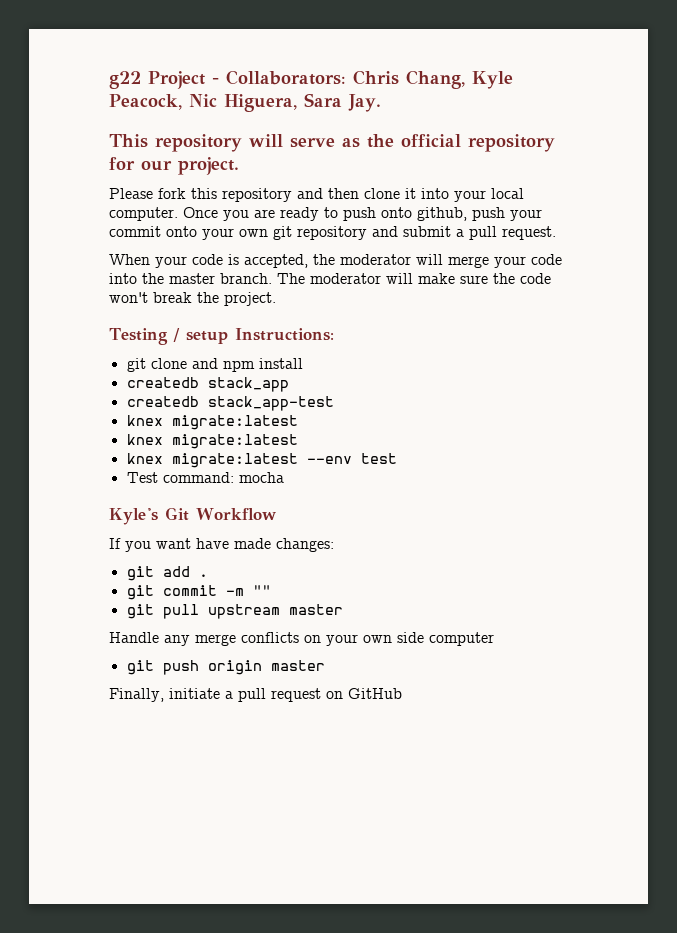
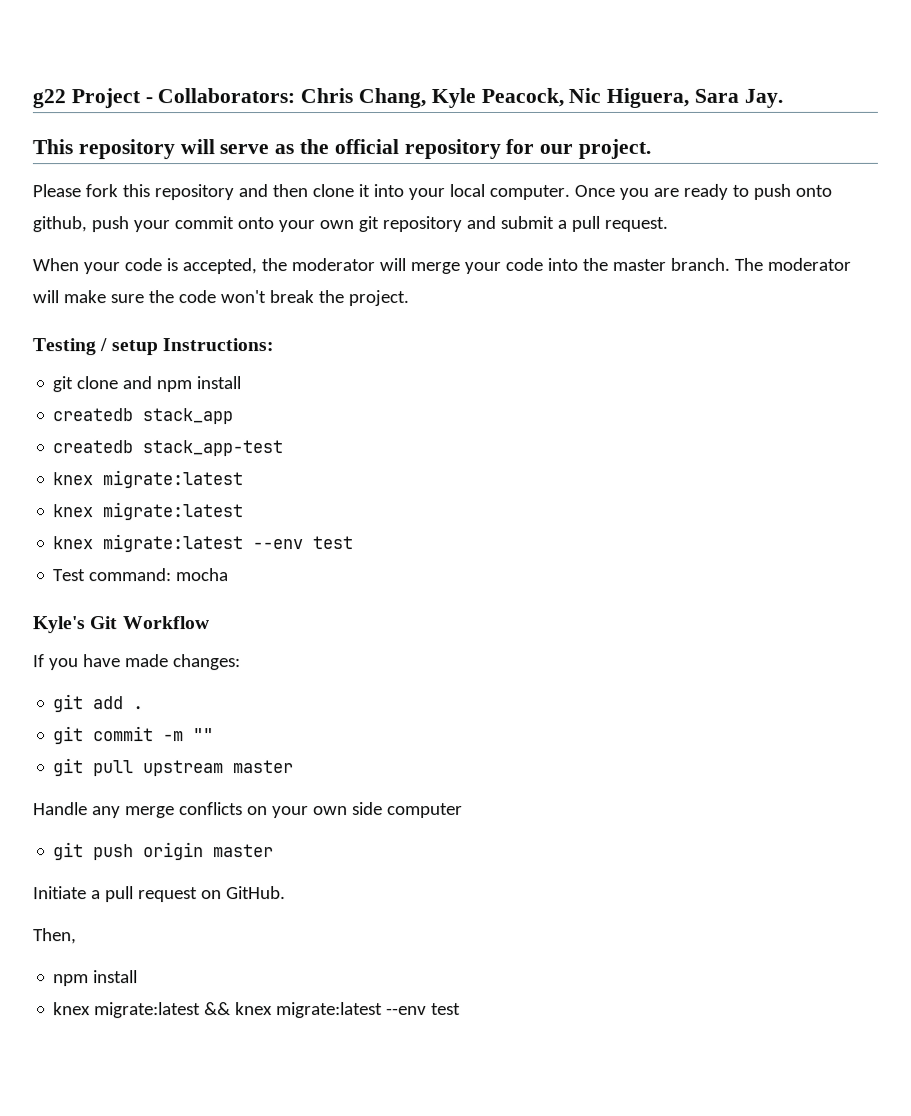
- If you want have made changes:
+ If you have made changes:
- Finally, initiate a pull request on GitHub
+ Initiate a pull request on GitHub.
+ Then,
+ npm install
+ knex migrate:latest && knex migrate:latest --env test

